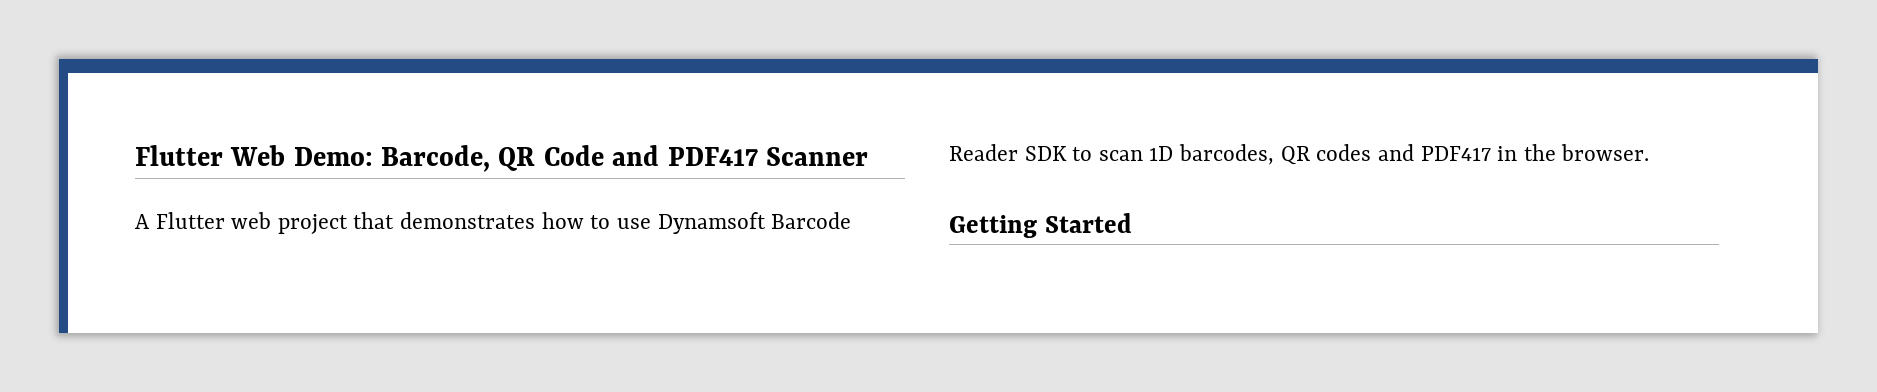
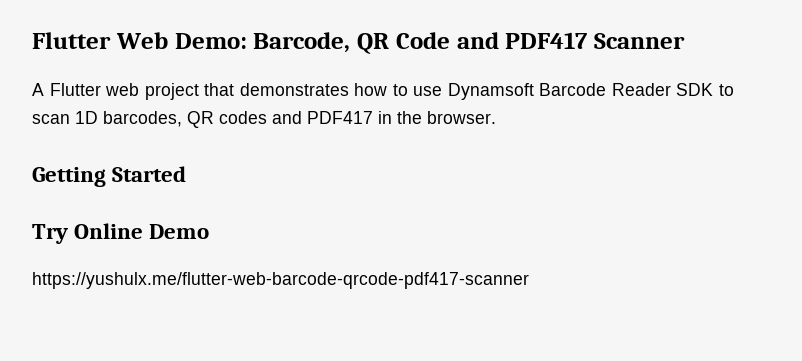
+ Try Online Demo
+ https://yushulx.me/flutter-web-barcode-qrcode-pdf417-scanner

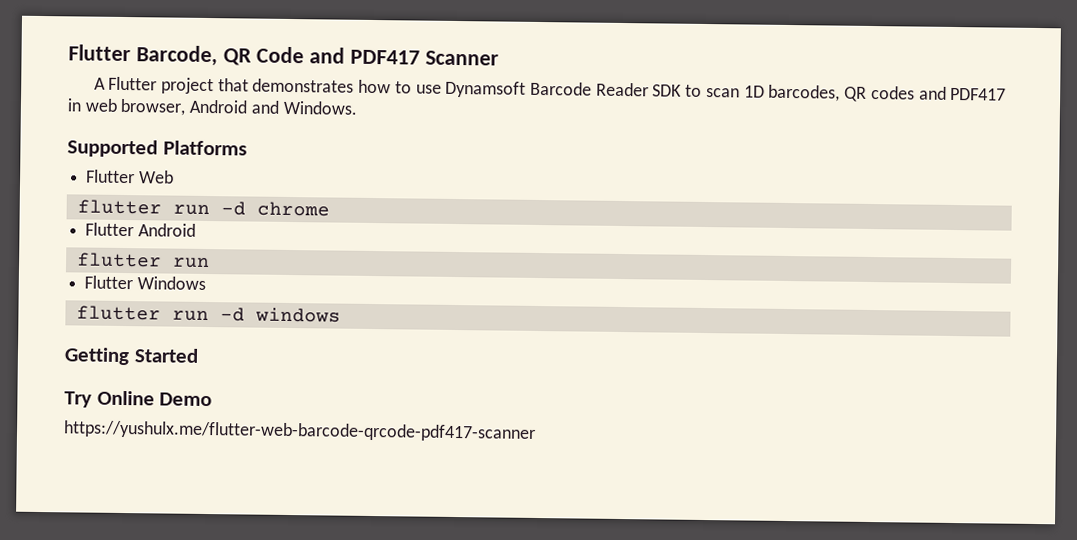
- Flutter Web Demo: Barcode, QR Code and PDF417 Scanner
+ Flutter Barcode, QR Code and PDF417 Scanner
- A Flutter web project that demonstrates how to use Dynamsoft Barcode Reader SDK to scan 1D barcodes, QR codes and PDF417 in the browser.
+ A Flutter project that demonstrates how to use Dynamsoft Barcode Reader SDK to scan 1D barcodes, QR codes and PDF417 in web browser, Android and Windows.
+ Supported Platforms
+ Flutter Web
+ flutter run -d chrome
+ Flutter Android
+ flutter run
+ Flutter Windows
+ flutter run -d windows

